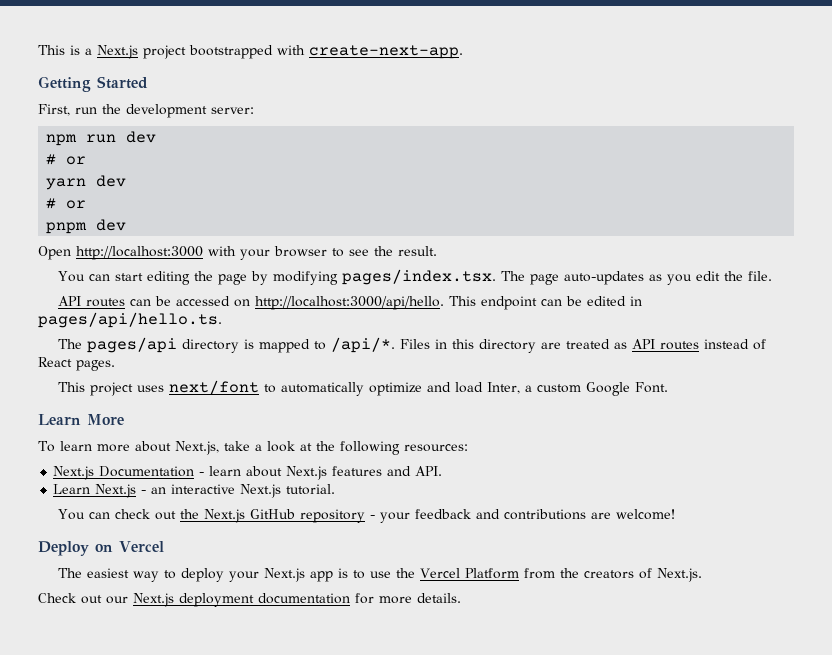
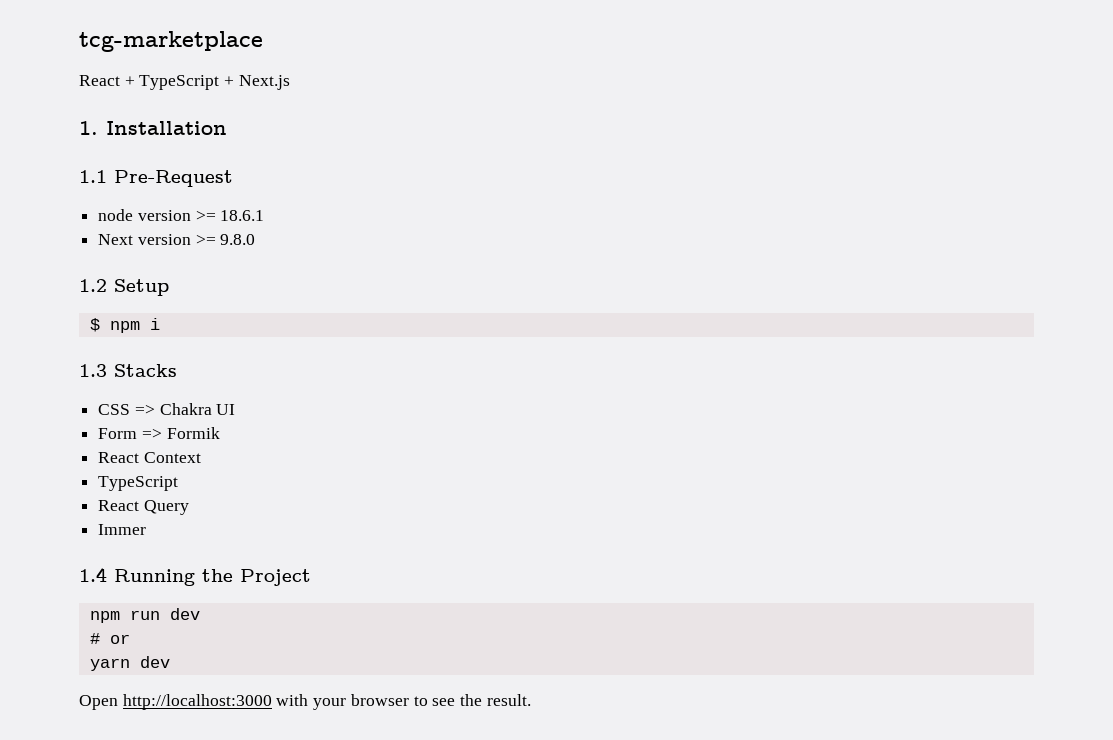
- This is a Next.js project bootstrapped with create-next-app.
- Getting Started
- First, run the development server:
+ tcg-marketplace
+ React + TypeScript + Next.js
+ 1. Installation
+ 1.1 Pre-Request
+ node version >= 18.6.1
+ Next version >= 9.8.0
+ 1.2 Setup
+ $ npm i
+ 1.3 Stacks
+ CSS => Chakra UI
+ Form => Formik
+ React Context
+ TypeScript
+ React Query
+ Immer
+ 1.4 Running the Project
  yarn dev
- # or
- pnpm dev
- You can start editing the page by modifying pages/index.tsx. The page auto-updates as you edit the file.
- API routes can be accessed on http://localhost:3000/api/hello. This endpoint can be edited in pages/api/hello.ts.
- The pages/api directory is mapped to /api/*. Files in this directory are treated as API routes instead of React pages.
- This project uses next/font to automatically optimize and load Inter, a custom Google Font.
- Learn More
- To learn more about Next.js, take a look at the following resources:
- Next.js Documentation - learn about Next.js features and API.
- Learn Next.js - an interactive Next.js tutorial.
- You can check out the Next.js GitHub repository - your feedback and contributions are welcome!
- Deploy on Vercel
- The easiest way to deploy your Next.js app is to use the Vercel Platform from the creators of Next.js.
- Check out our Next.js deployment documentation for more details.

